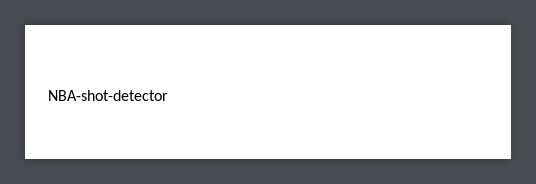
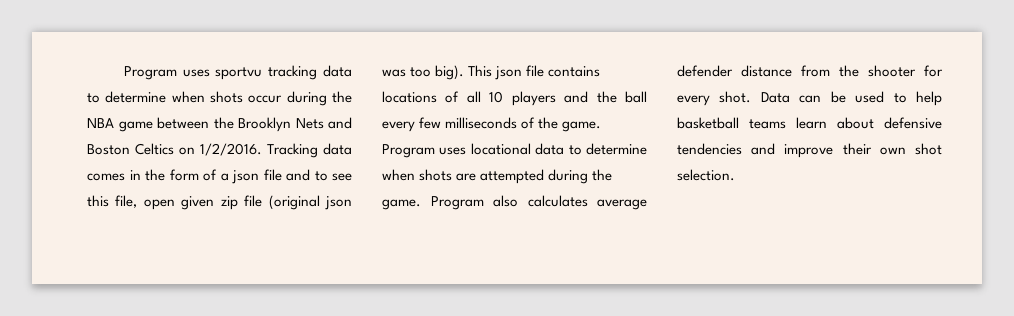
- NBA-shot-detector
+ Program uses sportvu tracking data to determine when shots occur during the NBA game between the Brooklyn Nets and Boston Celtics on 1/2/2016. Tracking data comes in the form of a json file and to see this file, open given zip file (original json was too big). This json file contains locations of all 10 players and the ball every few milliseconds of the game. Program uses locational data to determine when shots are attempted during the game. Program also calculates average defender distance from the shooter for every shot. Data can be used to help basketball teams learn about defensive tendencies and improve their own shot selection.

